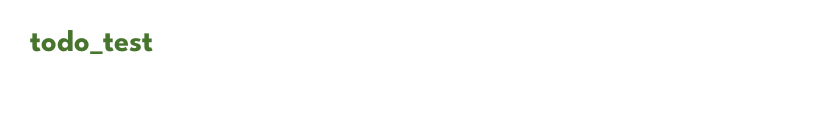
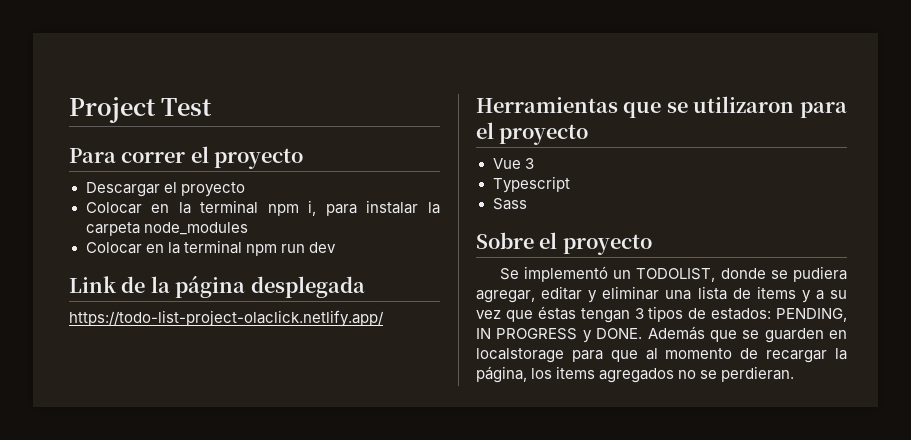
- todo_test
+ Project Test
+ Para correr el proyecto
+ Descargar el proyecto
+ Colocar en la terminal npm i, para instalar la carpeta node_modules
+ Colocar en la terminal npm run dev
+ Link de la página desplegada
+ https://todo-list-project-olaclick.netlify.app/
+ Herramientas que se utilizaron para el proyecto
+ Vue 3
+ Typescript
+ Sass
+ Sobre el proyecto
+ Se implementó un TODOLIST, donde se pudiera agregar, editar y eliminar una lista de items y a su vez que éstas tengan 3 tipos de estados: PENDING, IN PROGRESS y DONE. Además que se guarden en localstorage para que al momento de recargar la página, los items agregados no se perdieran.

